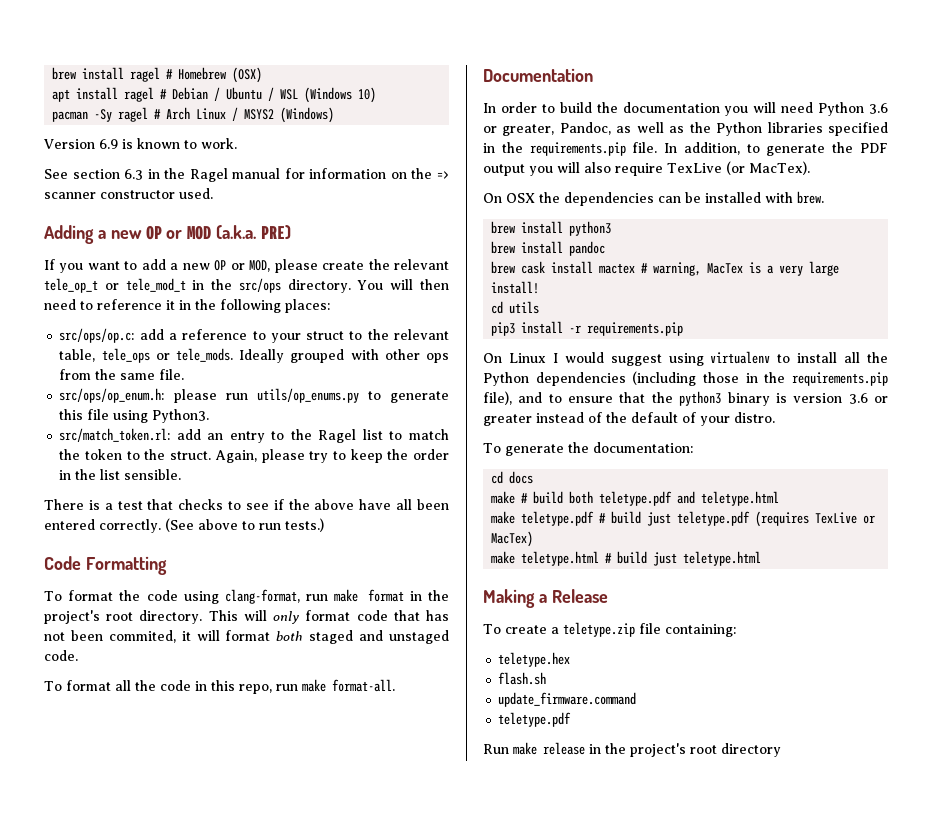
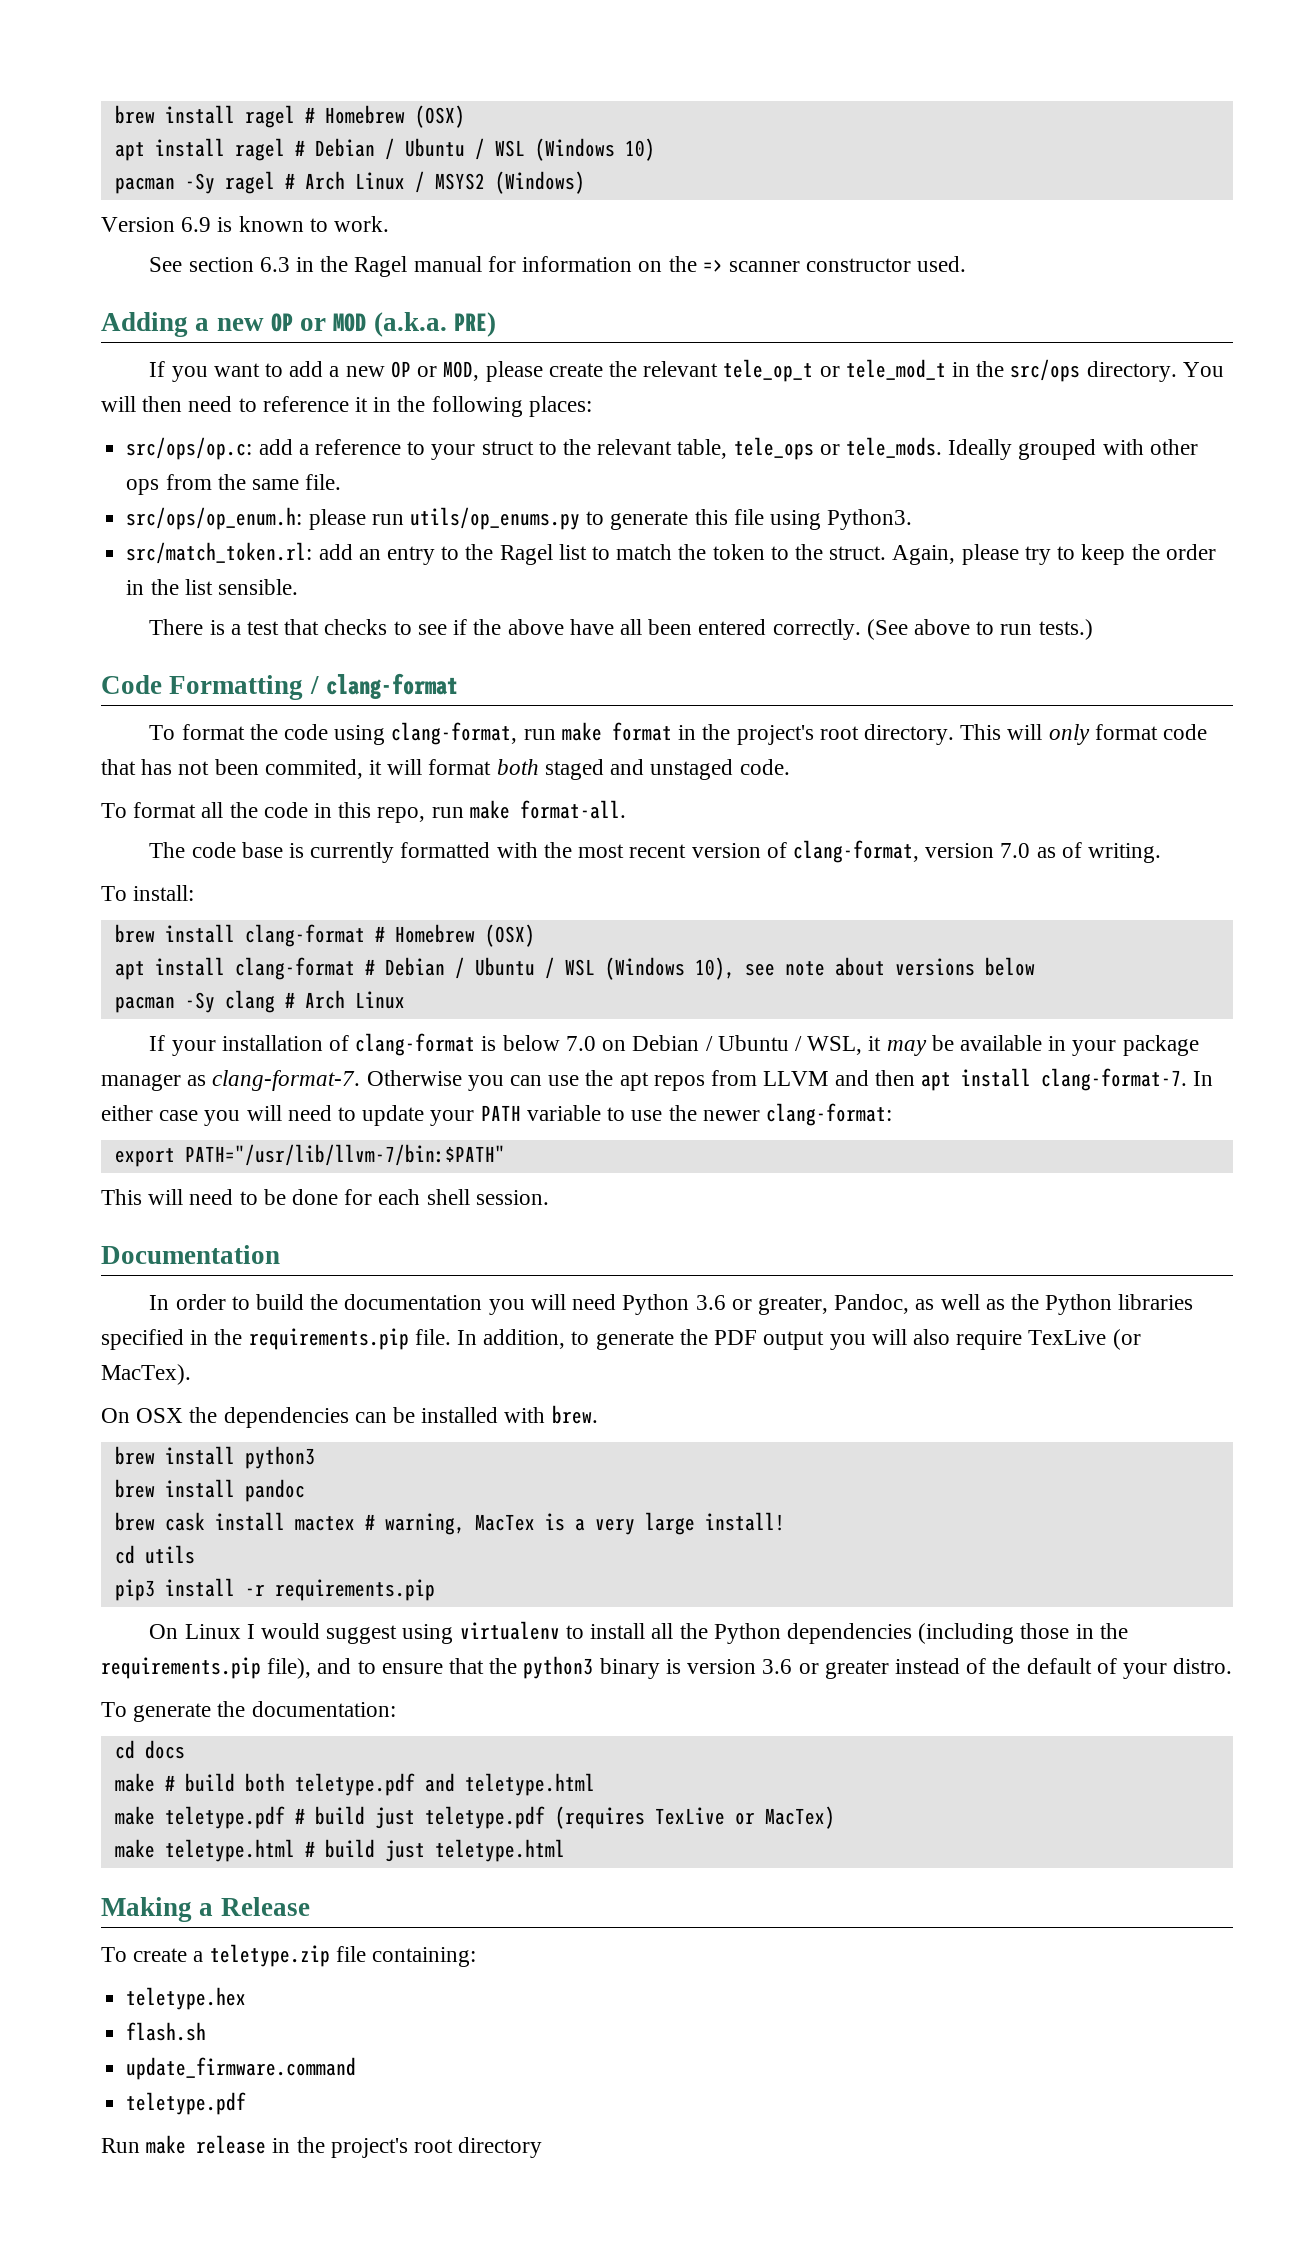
- Code Formatting
+ Code Formatting / clang-format
+ The code base is currently formatted with the most recent version of clang-format, version 7.0 as of writing.
+ To install:
+ brew install clang-format # Homebrew (OSX)
+ apt install clang-format # Debian / Ubuntu / WSL (Windows 10), see note about versions below
+ pacman -Sy clang # Arch Linux
+ If your installation of clang-format is below 7.0 on Debian / Ubuntu / WSL, it may be available in your package manager as clang-format-7. Otherwise you can use the apt repos from LLVM and then apt install clang-format-7. In either case you will need to update your PATH variable to use the newer clang-format:
+ export PATH="/usr/lib/llvm-7/bin:$PATH"
+ This will need to be done for each shell session.

